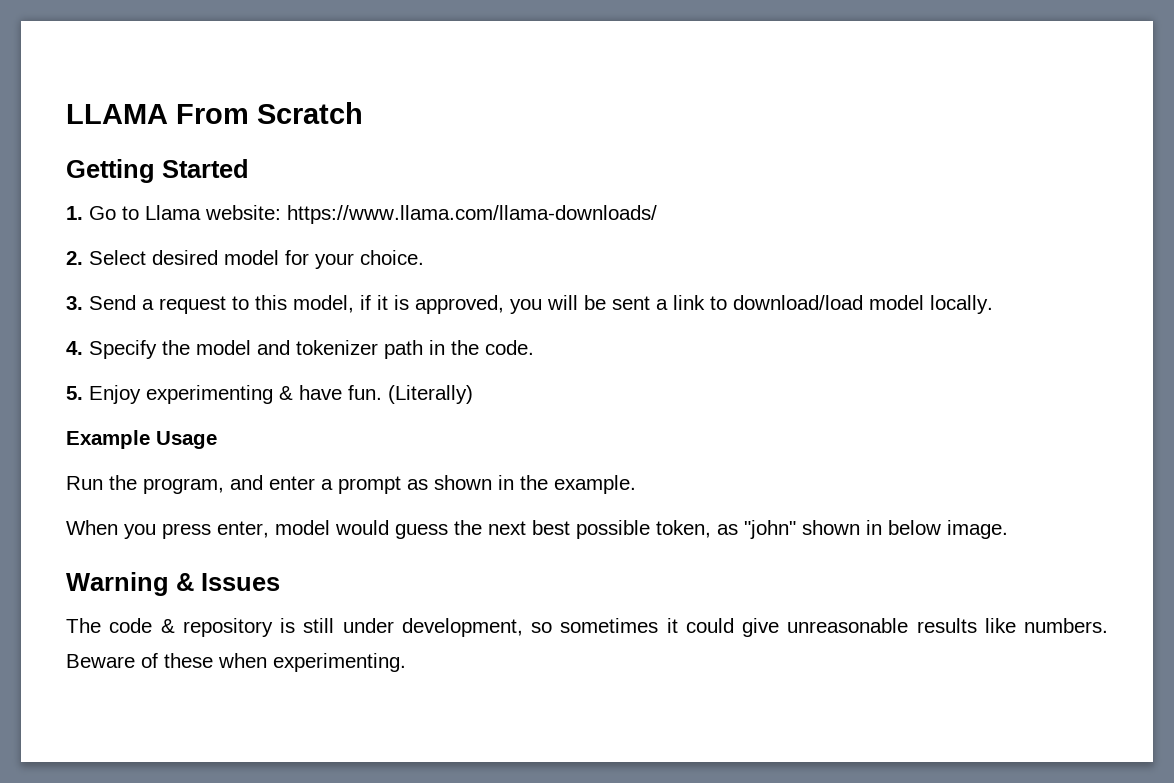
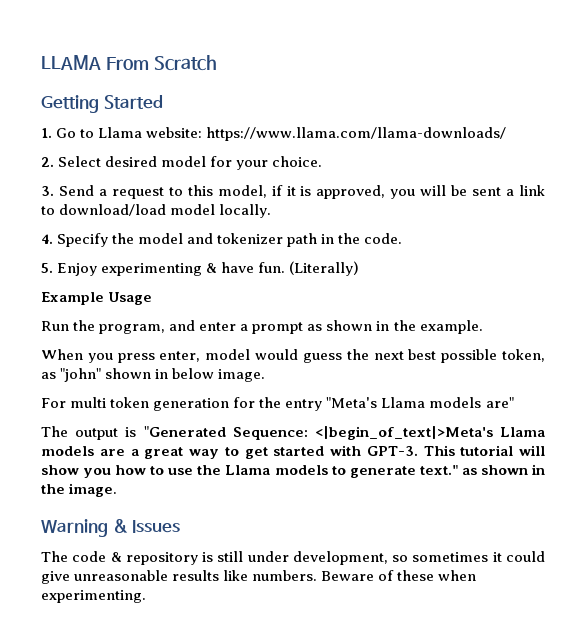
+ For multi token generation for the entry "Meta's Llama models are"
+ The output is "Generated Sequence: <|begin_of_text|>Meta's Llama models are a great way to get started with GPT-3. This tutorial will show you how to use the Llama models to generate text." as shown in the image.

